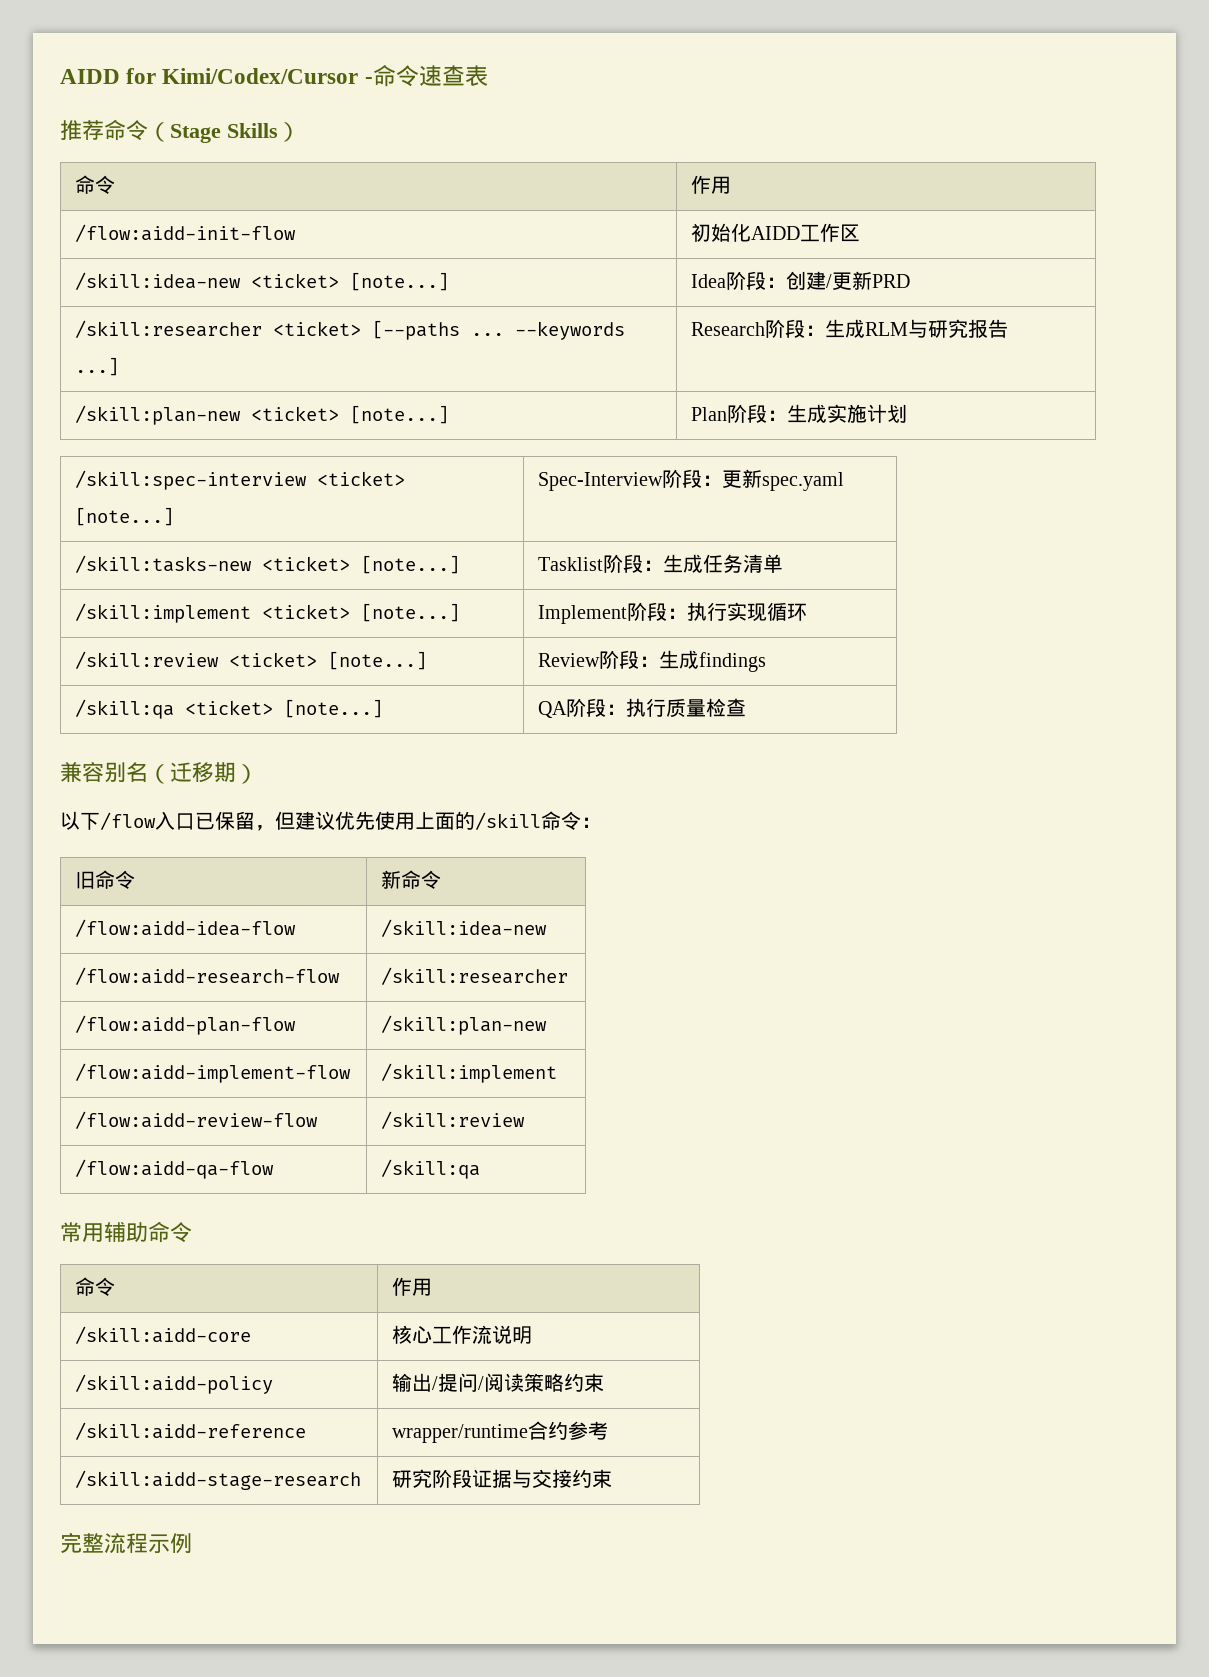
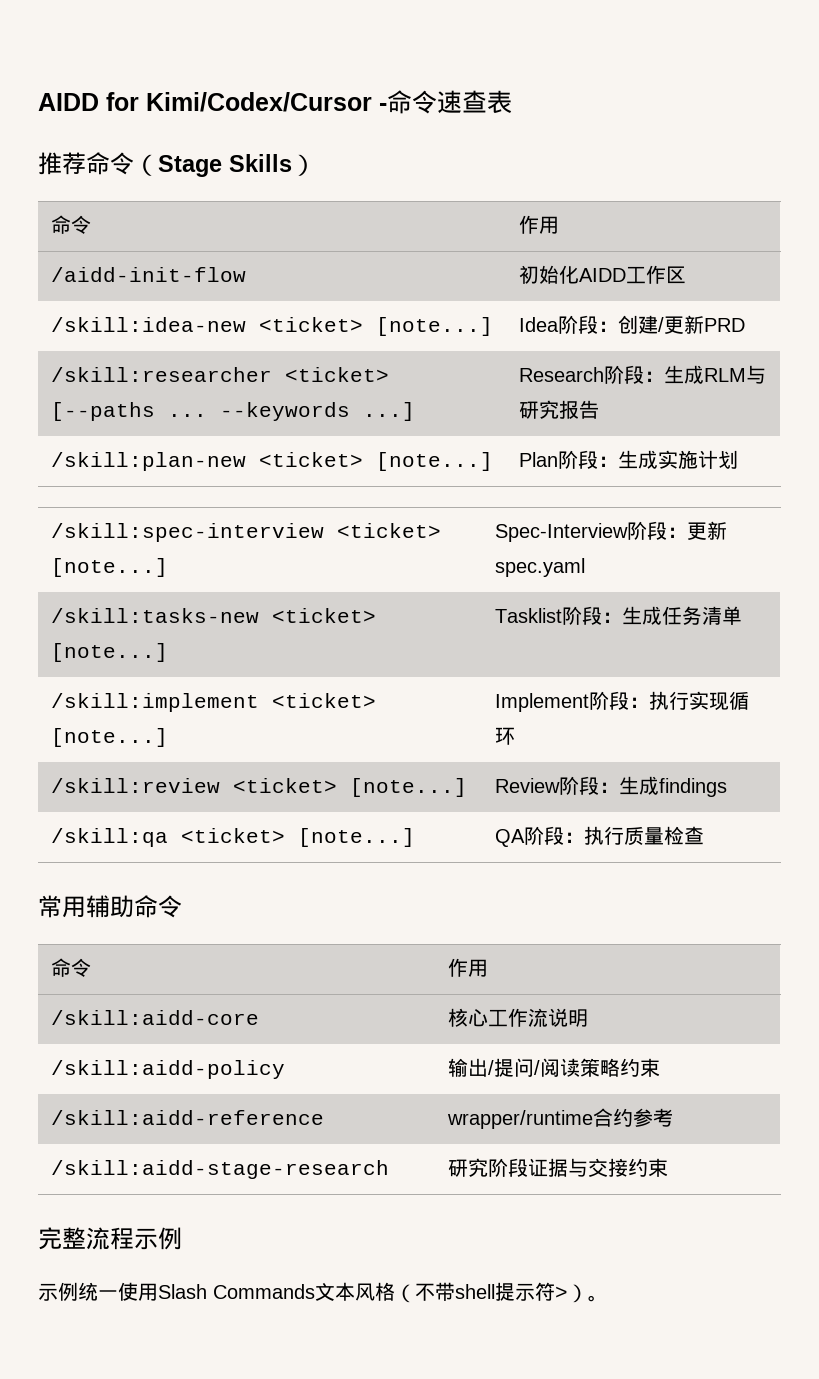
- /flow:aidd-init-flow | 初始化AIDD工作区
+ /aidd-init-flow | 初始化AIDD工作区
- 兼容别名（迁移期）
- 以下/flow入口已保留，但建议优先使用上面的/skill命令：
- 旧命令 | 新命令
- /flow:aidd-idea-flow | /skill:idea-new
- /flow:aidd-research-flow | /skill:researcher
- /flow:aidd-plan-flow | /skill:plan-new
- /flow:aidd-implement-flow | /skill:implement
- /flow:aidd-review-flow | /skill:review
- /flow:aidd-qa-flow | /skill:qa
+ 示例统一使用Slash Commands文本风格（不带shell提示符>）。

